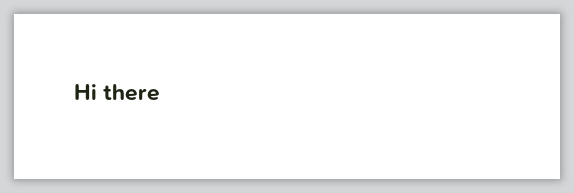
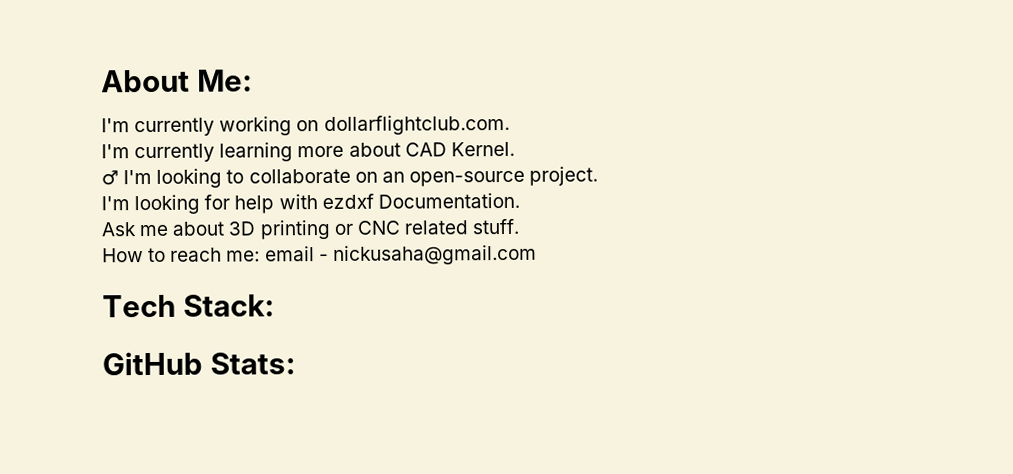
- Hi there
+ About Me:
+ I'm currently working on dollarflightclub.com.
+ I'm currently learning more about CAD Kernel.
+ ♂ I'm looking to collaborate on an open-source project.
+ I'm looking for help with ezdxf Documentation.
+ Ask me about 3D printing or CNC related stuff.
+ How to reach me: email - nickusaha@gmail.com
+ Tech Stack:
+ GitHub Stats:

